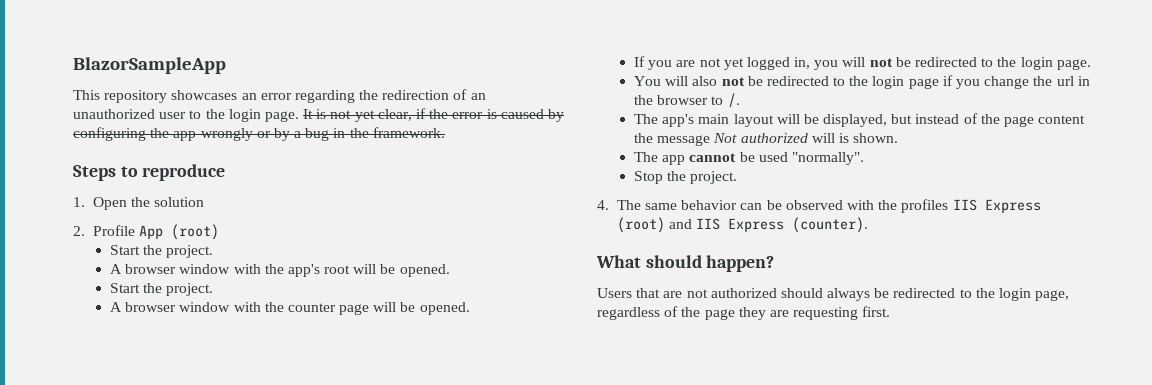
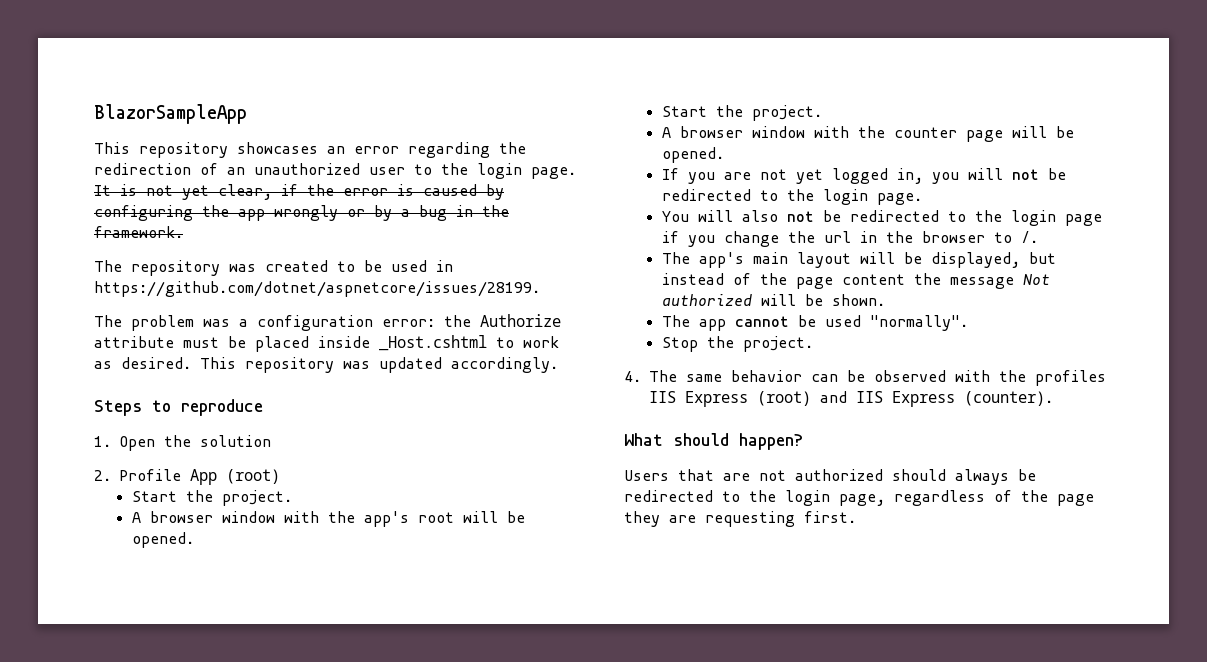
+ The repository was created to be used in https://github.com/dotnet/aspnetcore/issues/28199.
+ The problem was a configuration error: the Authorize attribute must be placed inside _Host.cshtml to work as desired. This repository was updated accordingly.
- The app's main layout will be displayed, but instead of the page content the message Not authorized will is shown.
+ The app's main layout will be displayed, but instead of the page content the message Not authorized will be shown.

